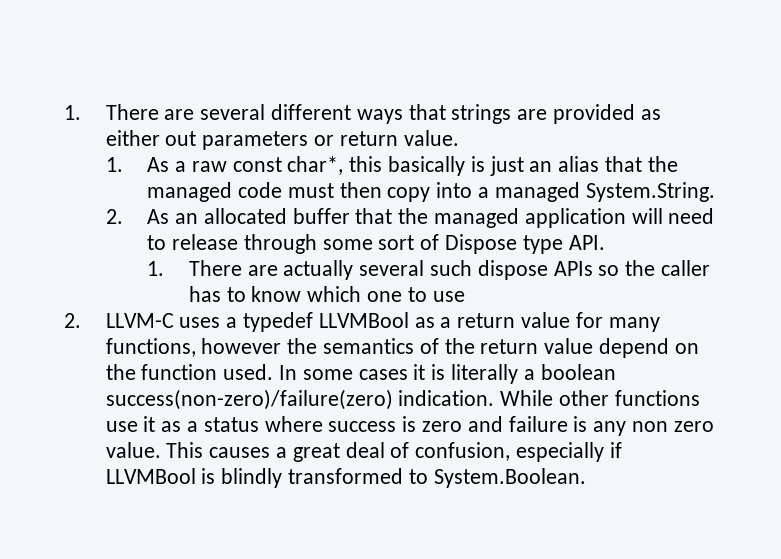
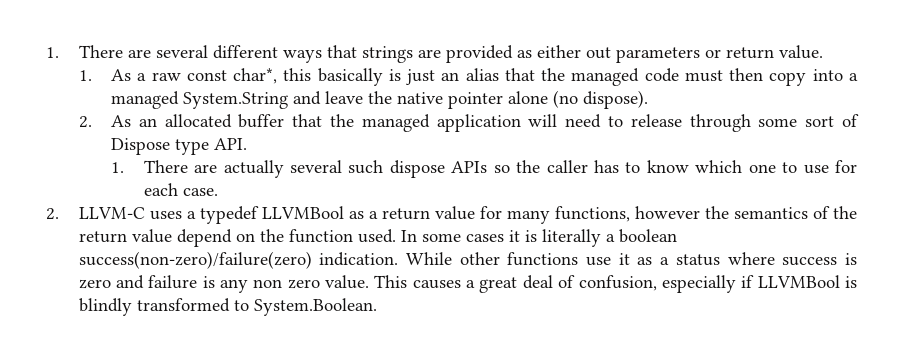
- 1. As a raw const char*, this basically is just an alias that the managed code must then copy into a managed System.String.
+ 1. As a raw const char*, this basically is just an alias that the managed code must then copy into a managed System.String and leave the native pointer alone (no dispose).
- 1. There are actually several such dispose APIs so the caller has to know which one to use
+ 1. There are actually several such dispose APIs so the caller has to know which one to use for each case.

